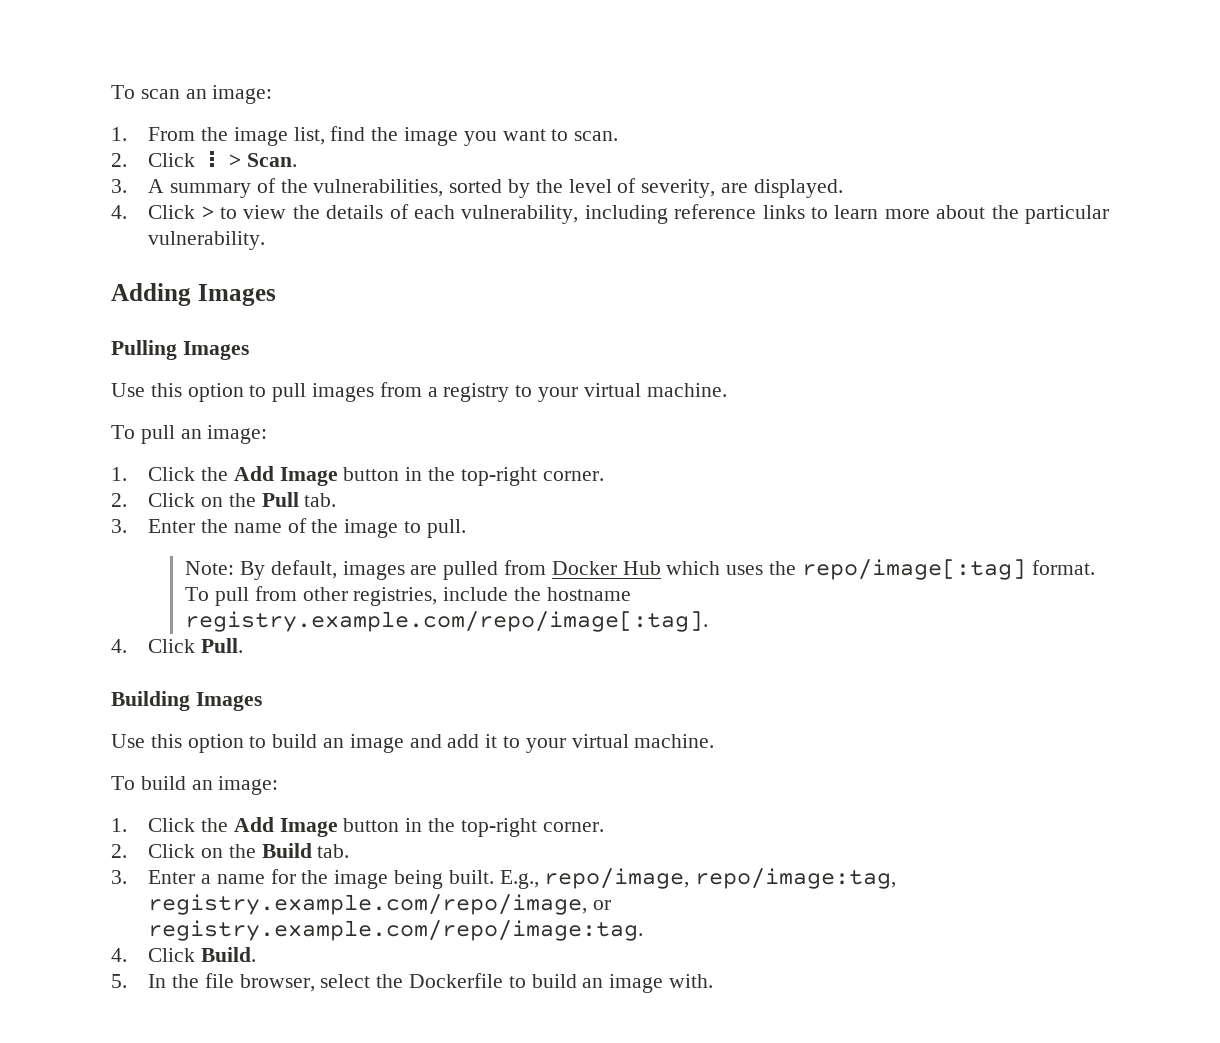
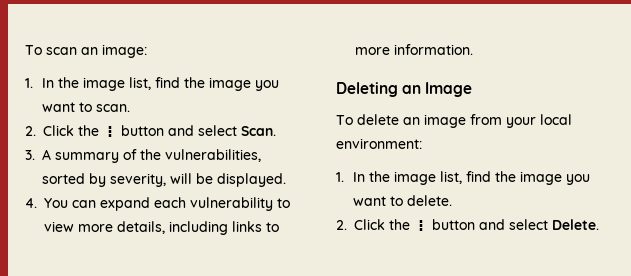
- 1. From the image list, find the image you want to scan.
+ 1. In the image list, find the image you want to scan.
- 2. Click ⋮ > Scan.
+ 2. Click the ⋮ button and select Scan.
- 3. A summary of the vulnerabilities, sorted by the level of severity, are displayed.
- 4. Click > to view the details of each vulnerability, including reference links to learn more about the particular vulnerability.
- Adding Images
- Pulling Images
- Use this option to pull images from a registry to your virtual machine.
- To pull an image:
- 1. Click the Add Image button in the top-right corner.
- 2. Click on the Pull tab.
- 3. Enter the name of the image to pull.
- Note: By default, images are pulled from Docker Hub which uses the repo/image[:tag] format. To pull from other registries, include the hostname registry.example.com/repo/image[:tag].
- 4. Click Pull.
- Building Images
- Use this option to build an image and add it to your virtual machine.
- To build an image:
- 1. Click the Add Image button in the top-right corner.
- 2. Click on the Build tab.
- 3. Enter a name for the image being built. E.g., repo/image, repo/image:tag, registry.example.com/repo/image, or registry.example.com/repo/image:tag.
- 4. Click Build.
- 5. In the file browser, select the Dockerfile to build an image with.
+ 3. A summary of the vulnerabilities, sorted by severity, will be displayed.
+ 4. You can expand each vulnerability to view more details, including links to more information.
+ Deleting an Image
+ To delete an image from your local environment:
+ 1. In the image list, find the image you want to delete.
+ 2. Click the ⋮ button and select Delete.

